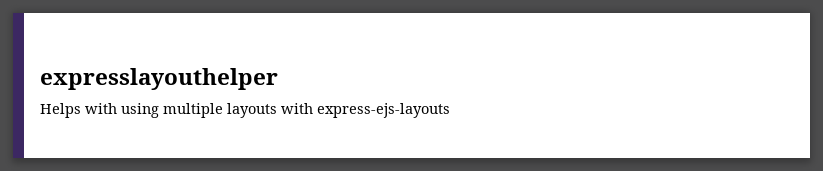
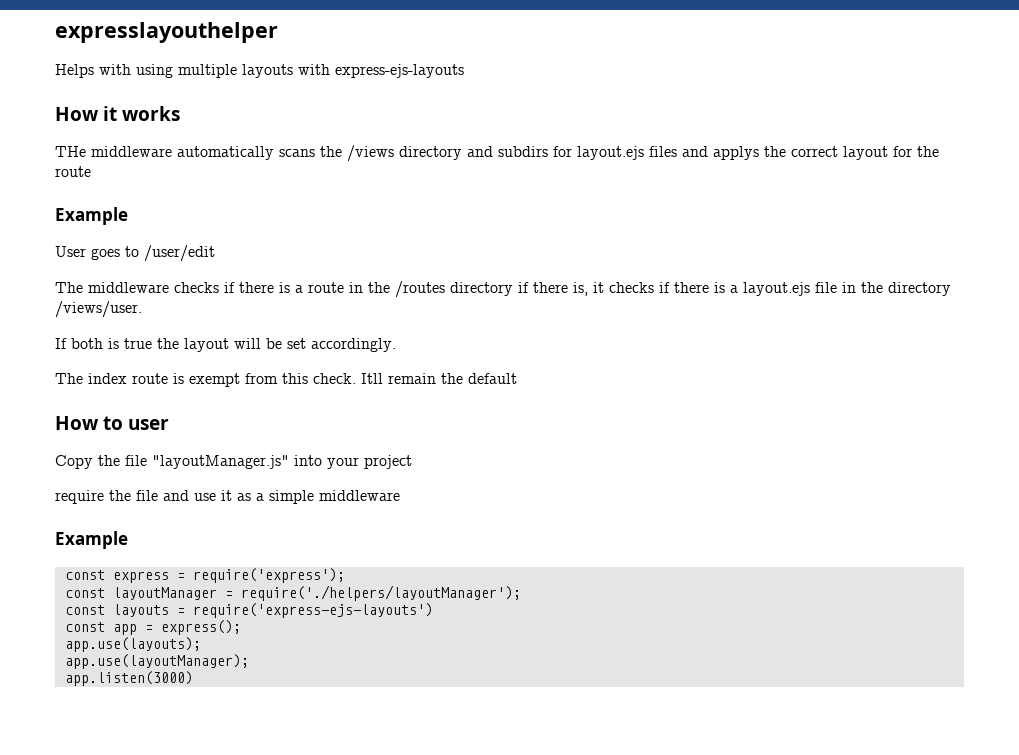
+ How it works
+ THe middleware automatically scans the /views directory and subdirs for layout.ejs files and applys the correct layout for the route
+ Example
+ User goes to /user/edit
+ The middleware checks if there is a route in the /routes directory if there is, it checks if there is a layout.ejs file in the directory /views/user.
+ If both is true the layout will be set accordingly.
+ The index route is exempt from this check. Itll remain the default
+ How to user
+ Copy the file "layoutManager.js" into your project
+ require the file and use it as a simple middleware
+ Example
+ const express = require('express');
+ const layoutManager = require('./helpers/layoutManager');
+ const layouts = require('express-ejs-layouts')
+ const app = express();
+ app.use(layouts);
+ app.use(layoutManager);
+ app.listen(3000)

